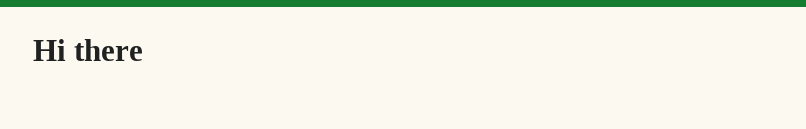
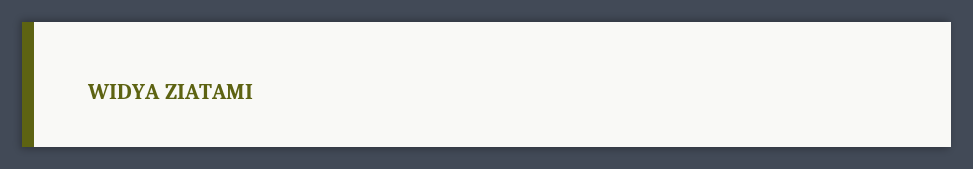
- Hi there
+ WIDYA ZIATAMI

